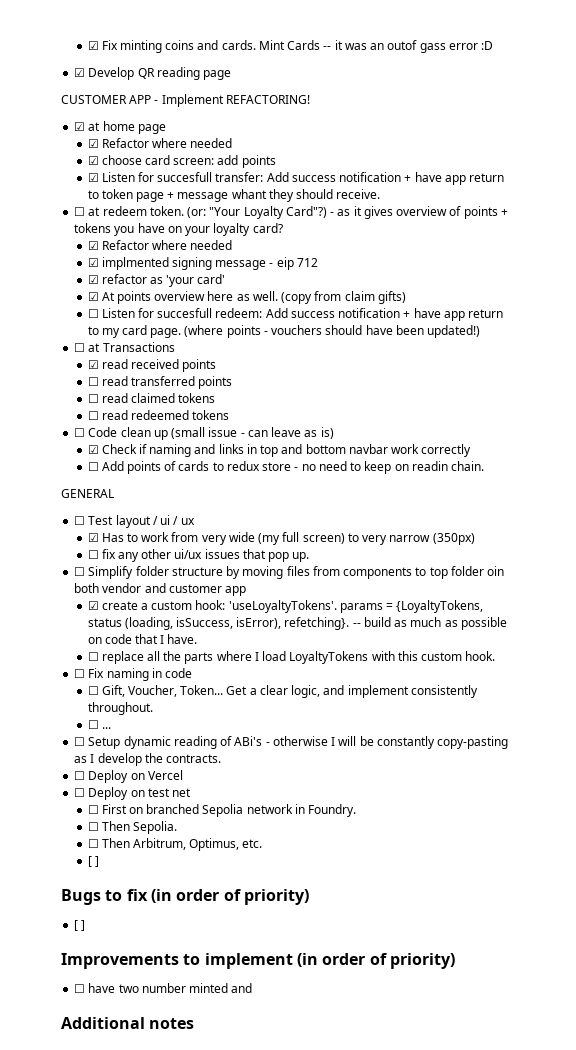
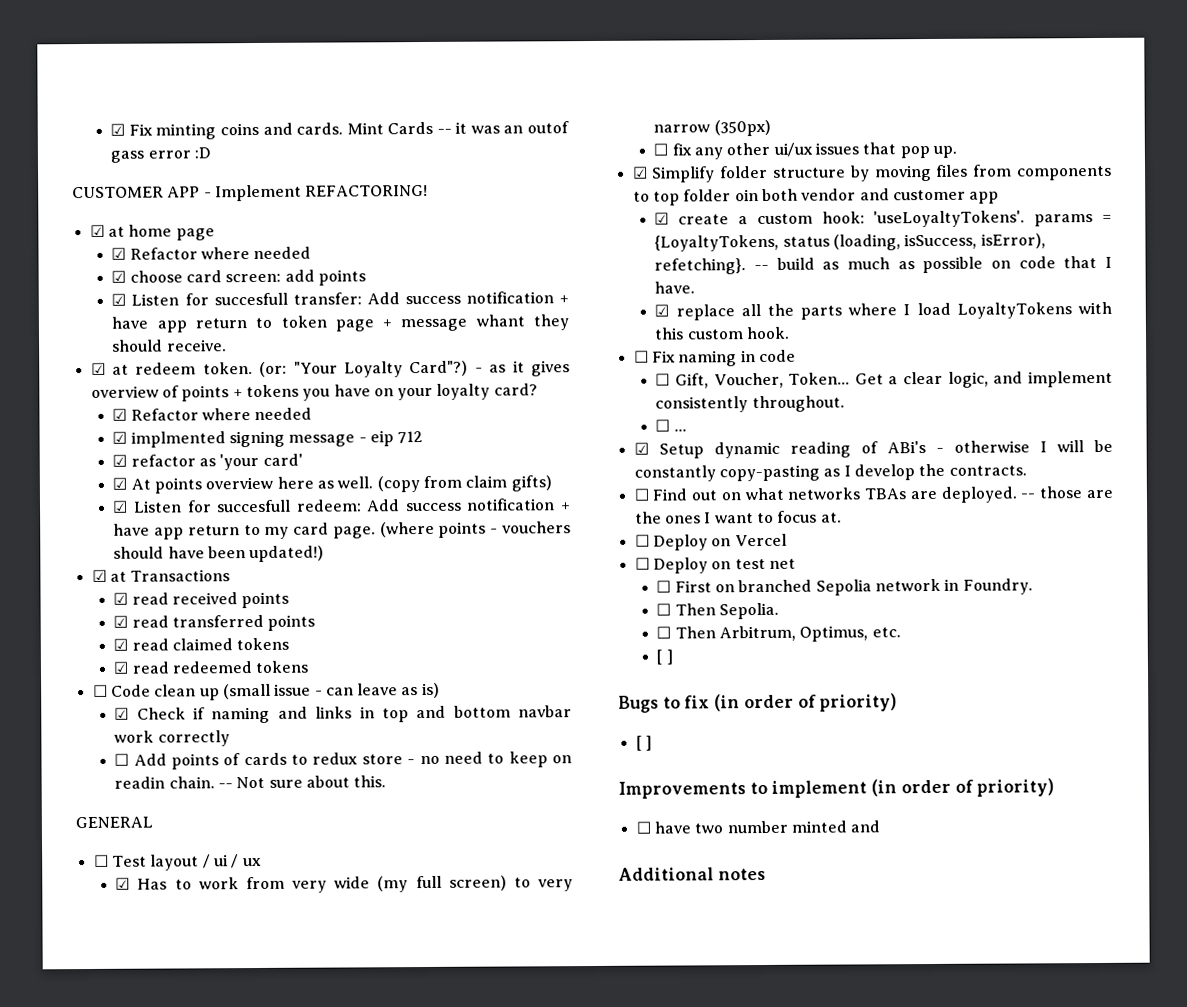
- ☑ Develop QR reading page
- ☐ at redeem token.
+ ☑ at redeem token.
- ☐ Listen for succesfull redeem: Add success notification + have app return to my card page.
+ ☑ Listen for succesfull redeem: Add success notification + have app return to my card page.
- ☐ at Transactions
+ ☑ at Transactions
- ☐ read transferred points
+ ☑ read transferred points
- ☐ read claimed tokens
+ ☑ read claimed tokens
- ☐ read redeemed tokens
+ ☑ read redeemed tokens
+ -- Not sure about this.
- ☐ Simplify folder structure by moving files from components to top folder oin both vendor and customer app
+ ☑ Simplify folder structure by moving files from components to top folder oin both vendor and customer app
- ☐ replace all the parts where I load LoyaltyTokens with this custom hook.
+ ☑ replace all the parts where I load LoyaltyTokens with this custom hook.
- ☐ Setup dynamic reading of ABi's - otherwise I will be constantly copy-pasting as I develop the contracts.
+ ☑ Setup dynamic reading of ABi's - otherwise I will be constantly copy-pasting as I develop the contracts.
+ ☐ Find out on what networks TBAs are deployed. -- those are the ones I want to focus at.

